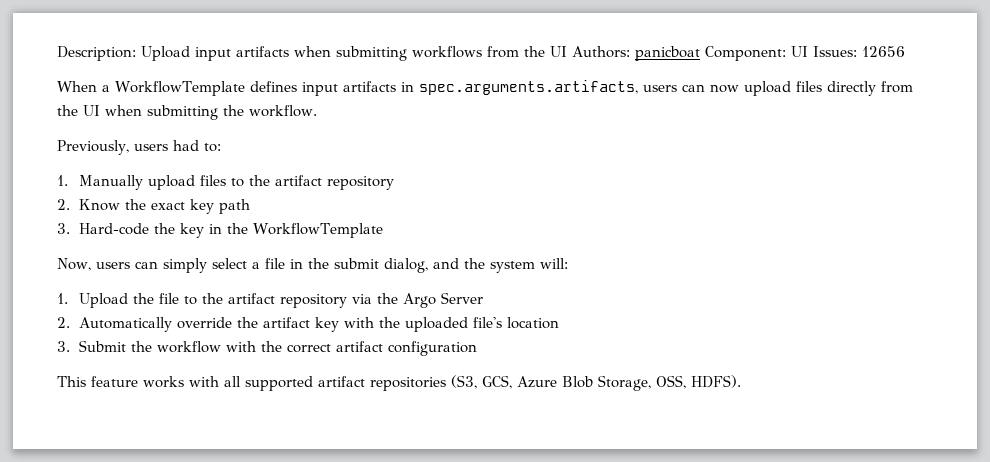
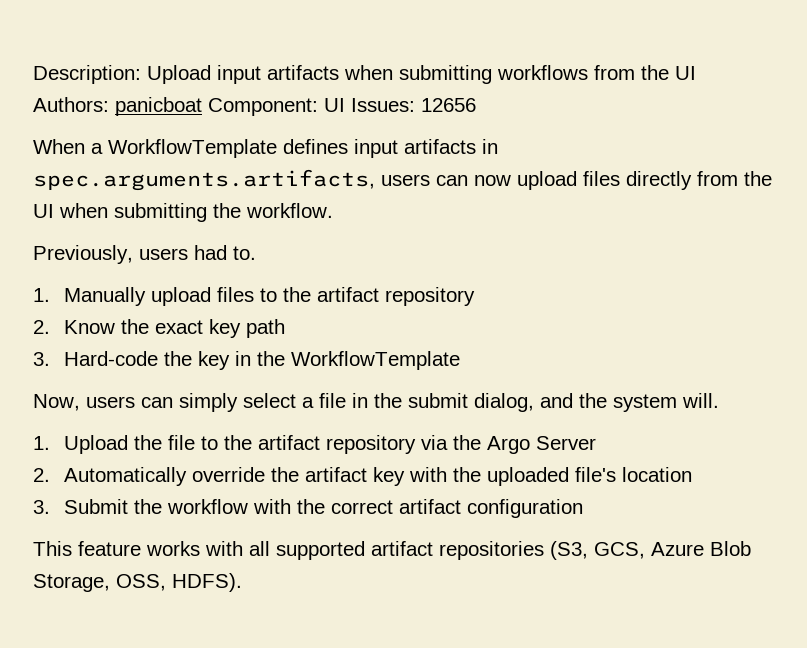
- Previously, users had to:
+ Previously, users had to.
- Now, users can simply select a file in the submit dialog, and the system will:
+ Now, users can simply select a file in the submit dialog, and the system will.

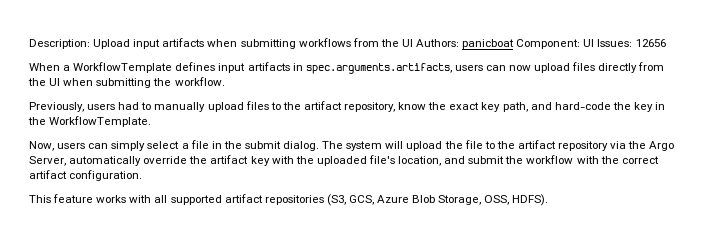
- Previously, users had to.
- 1. Manually upload files to the artifact repository
- 2. Know the exact key path
- 3. Hard-code the key in the WorkflowTemplate
+ Previously, users had to manually upload files to the artifact repository, know the exact key path, and hard-code the key in the WorkflowTemplate.
- Now, users can simply select a file in the submit dialog, and the system will.
- 1. Upload the file to the artifact repository via the Argo Server
- 2. Automatically override the artifact key with the uploaded file's location
- 3. Submit the workflow with the correct artifact configuration
+ Now, users can simply select a file in the submit dialog. The system will upload the file to the artifact repository via the Argo Server, automatically override the artifact key with the uploaded file's location, and submit the workflow with the correct artifact configuration.

